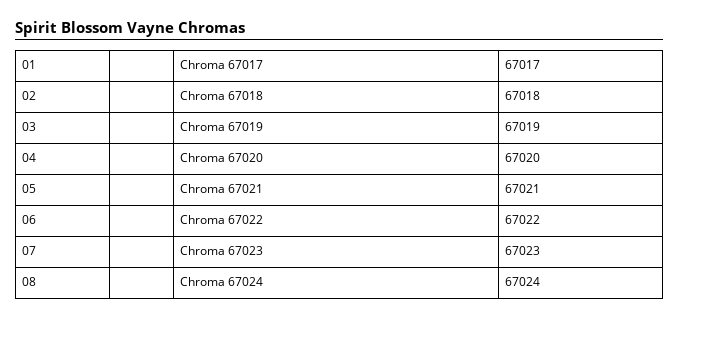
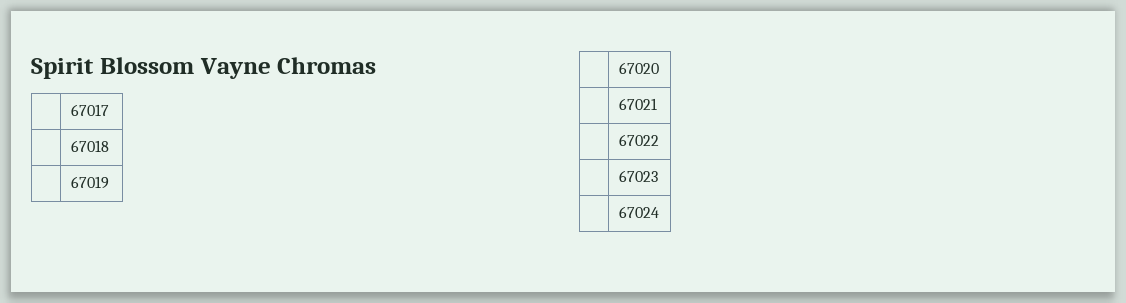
- 01 | | Chroma 67017 | 67017
- 02 | | Chroma 67018 | 67018
- 03 | | Chroma 67019 | 67019
- 04 | | Chroma 67020 | 67020
- 05 | | Chroma 67021 | 67021
- 06 | | Chroma 67022 | 67022
- 07 | | Chroma 67023 | 67023
- 08 | | Chroma 67024 | 67024
+ | 67017
+ | 67018
+ | 67019
+ | 67020
+ | 67021
+ | 67022
+ | 67023
+ | 67024

